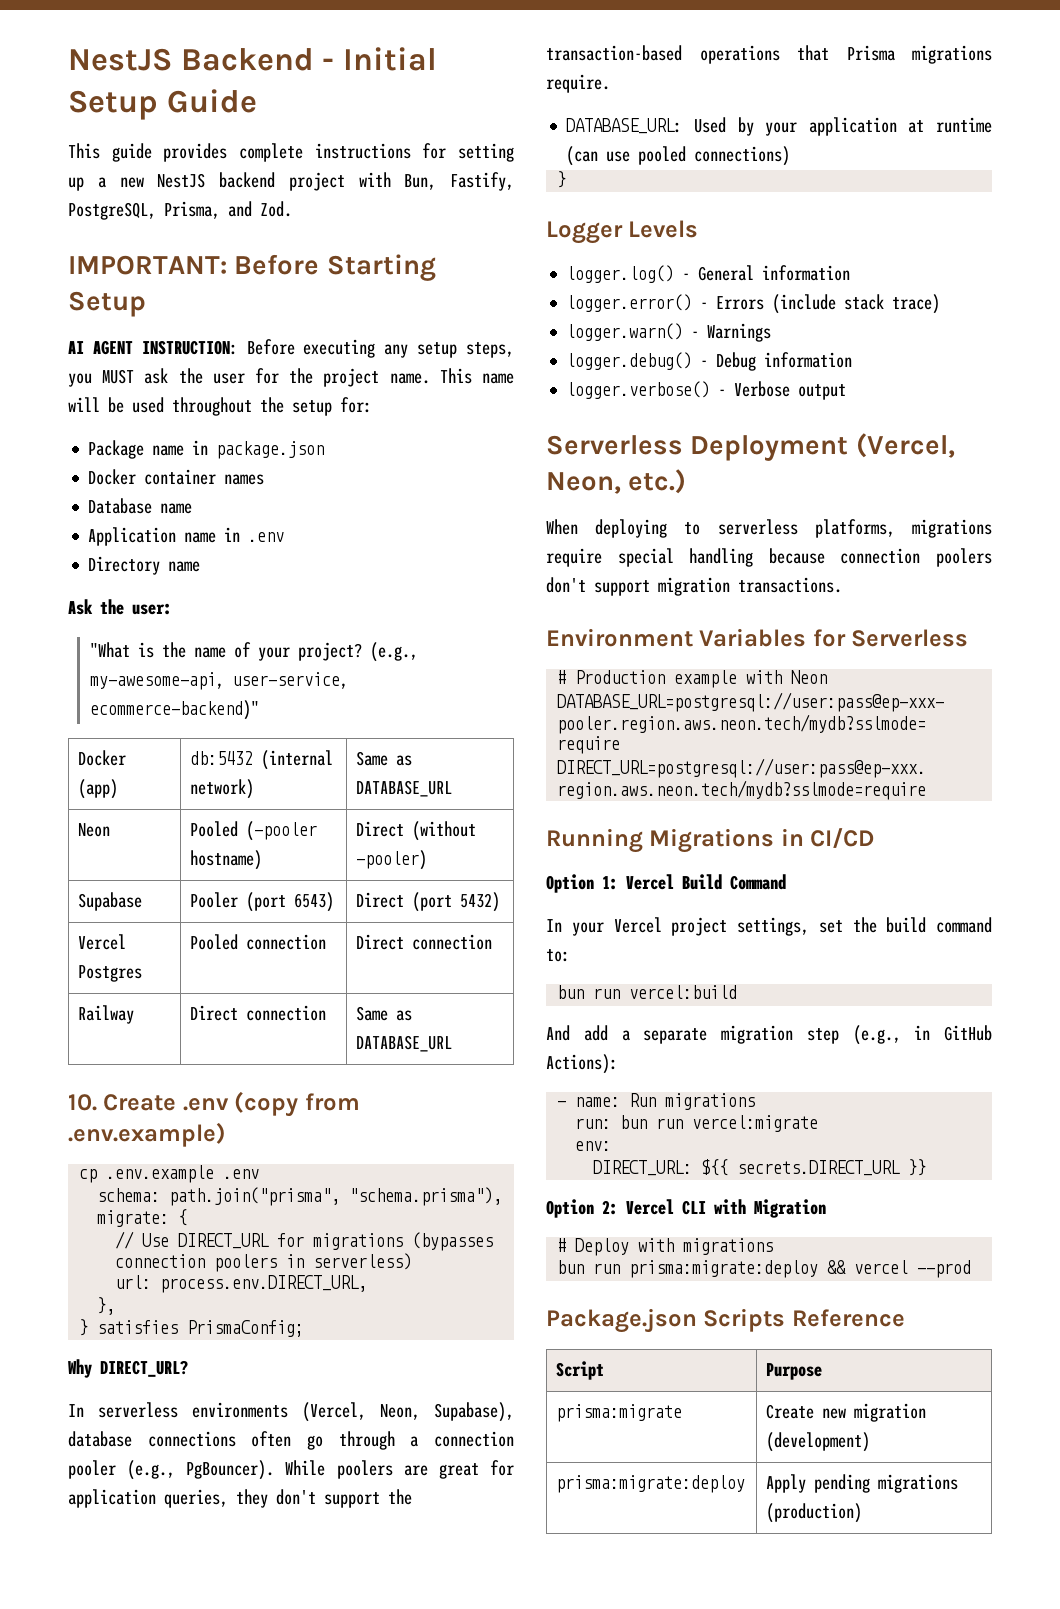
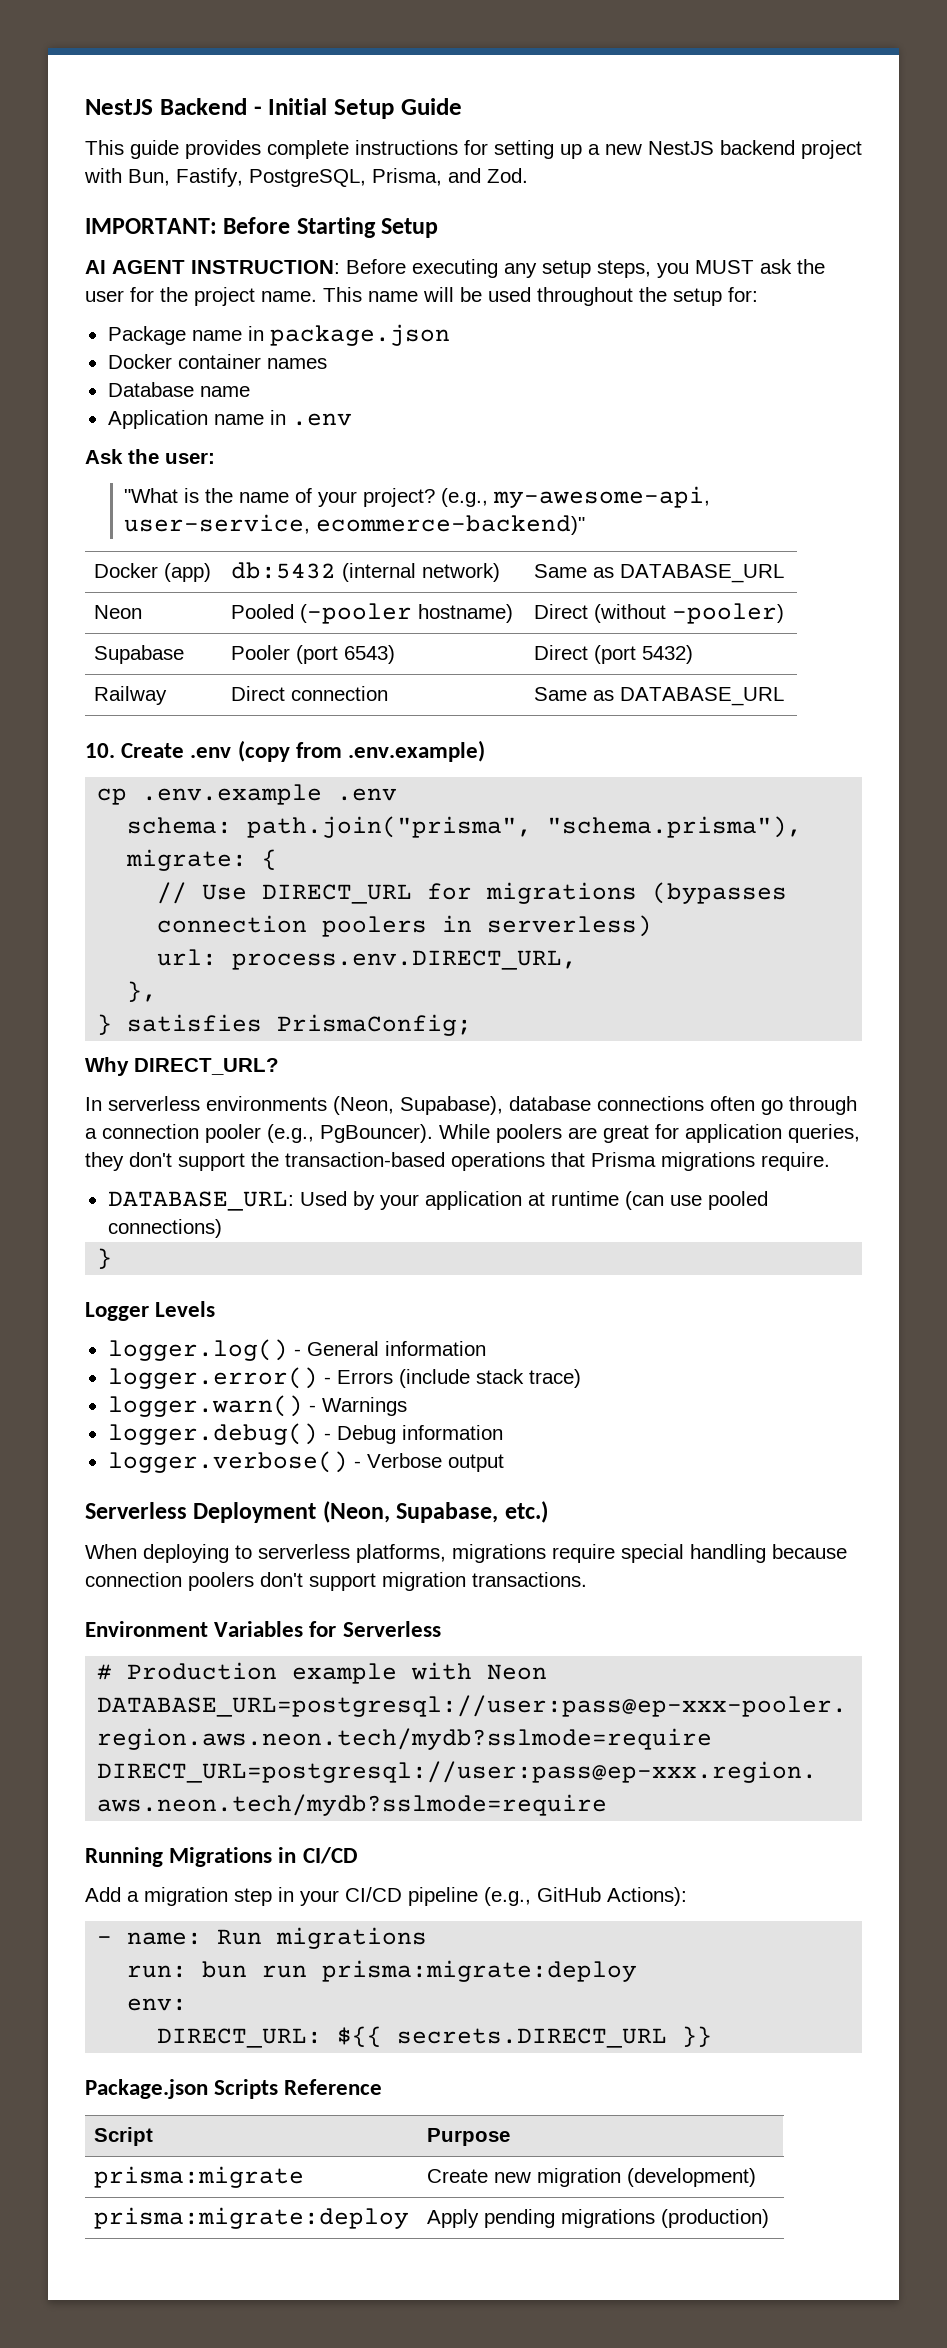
- Directory name
- Vercel Postgres | Pooled connection | Direct connection
- In serverless environments (Vercel, Neon, Supabase), database connections often go through a connection pooler (e.g., PgBouncer).
+ In serverless environments (Neon, Supabase), database connections often go through a connection pooler (e.g., PgBouncer).
- Serverless Deployment (Vercel, Neon, etc.)
+ Serverless Deployment (Neon, Supabase, etc.)
- Option 1: Vercel Build Command
- In your Vercel project settings, set the build command to:
- bun run vercel:build
- And add a separate migration step (e.g., in GitHub Actions):
+ Add a migration step in your CI/CD pipeline (e.g., GitHub Actions):
- run: bun run vercel:migrate
+ run: bun run prisma:migrate:deploy
- Option 2: Vercel CLI with Migration
- # Deploy with migrations
- bun run prisma:migrate:deploy && vercel --prod

